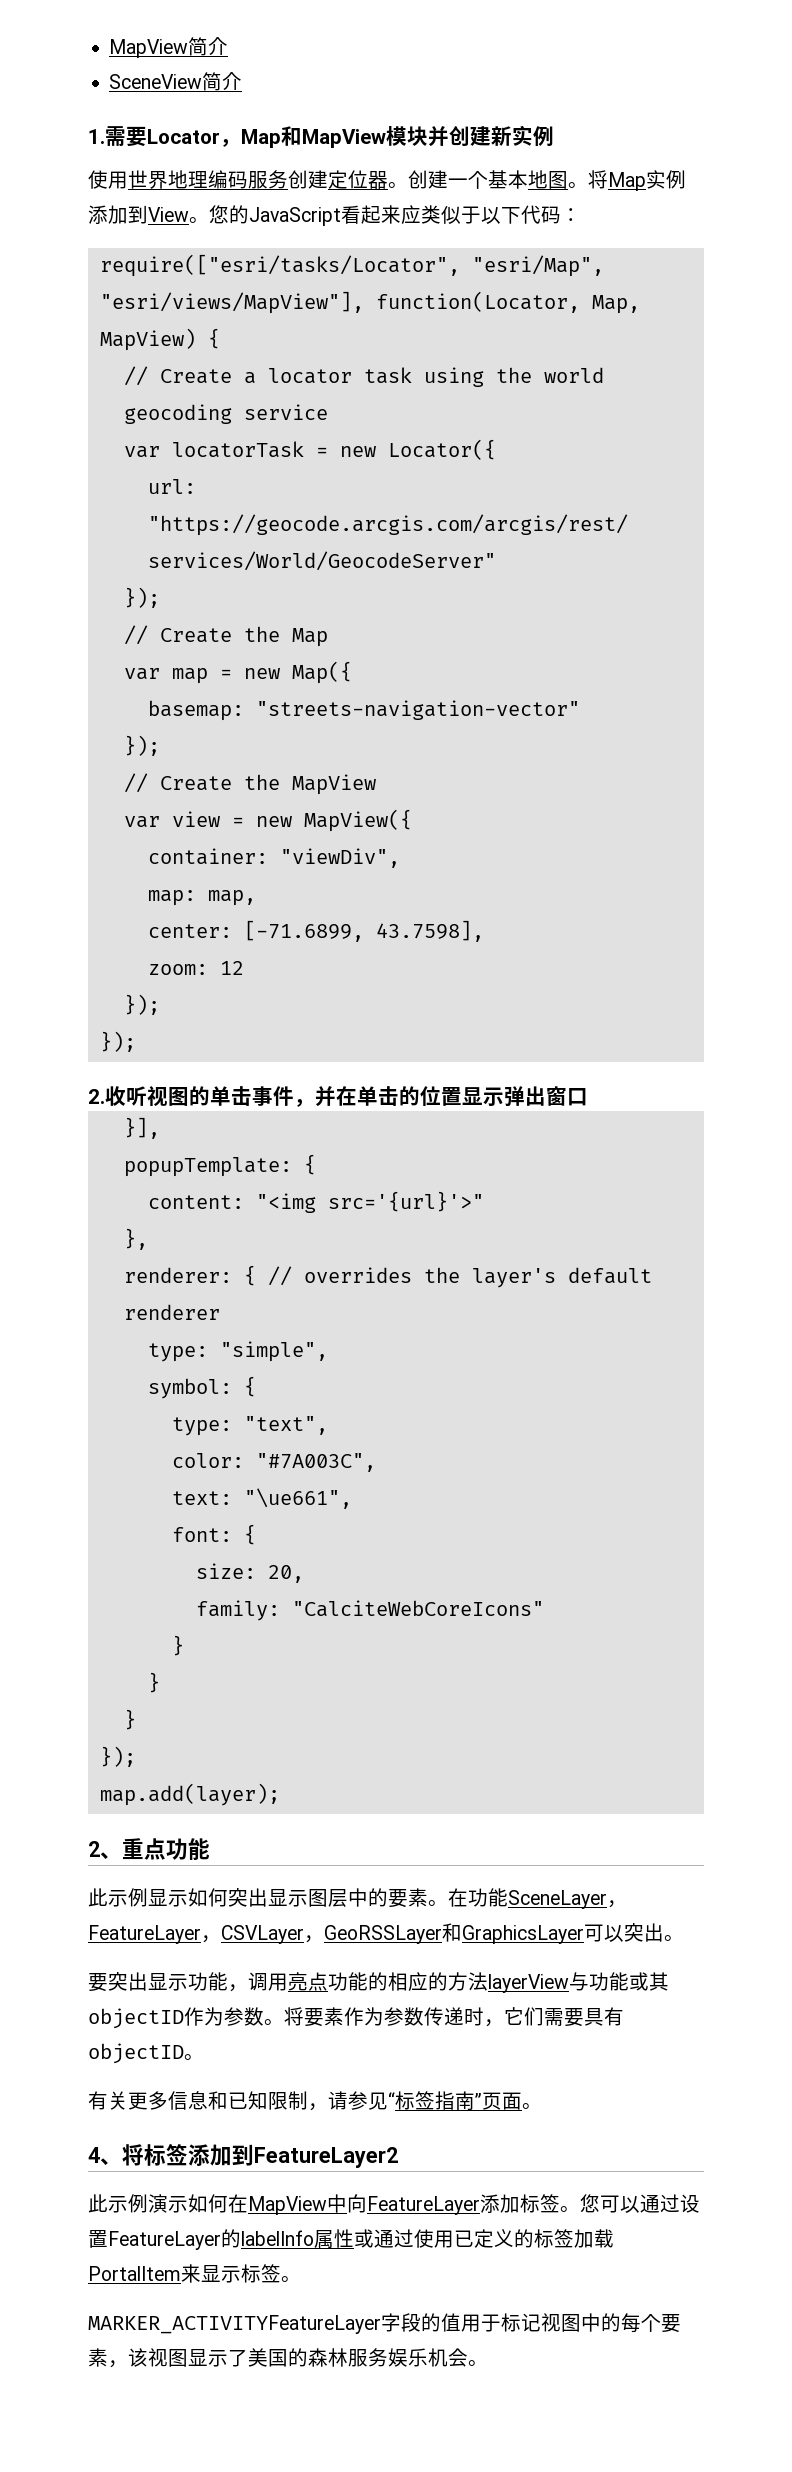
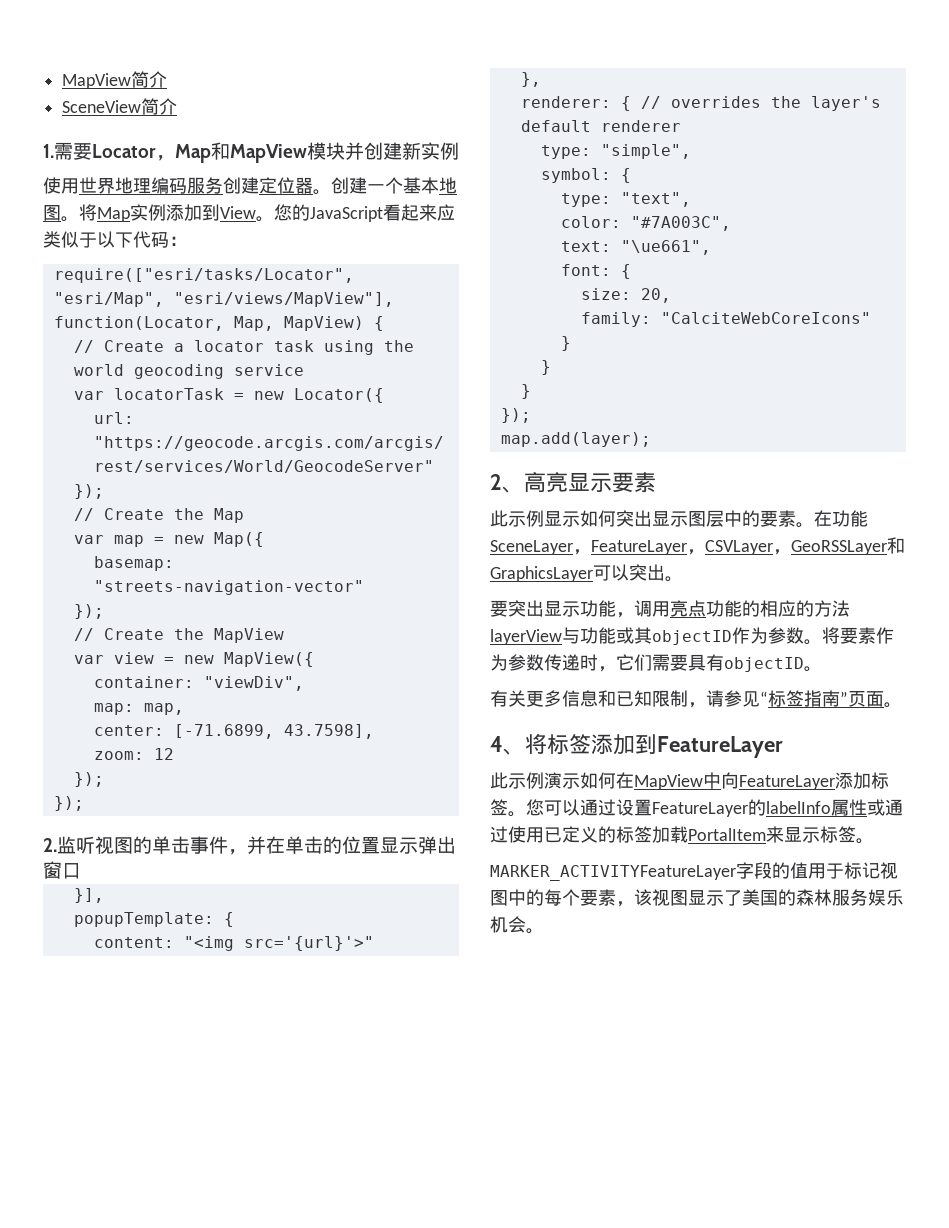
- 2.收听视图的单击事件，并在单击的位置显示弹出窗口
+ 2.监听视图的单击事件，并在单击的位置显示弹出窗口
- 2、重点功能
+ 2、高亮显示要素
- 4、将标签添加到FeatureLayer2
+ 4、将标签添加到FeatureLayer

